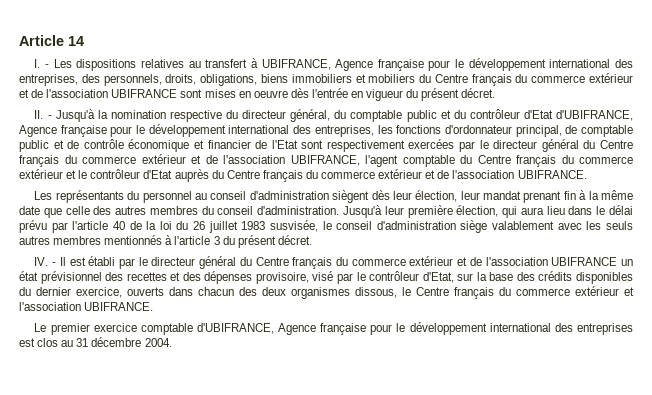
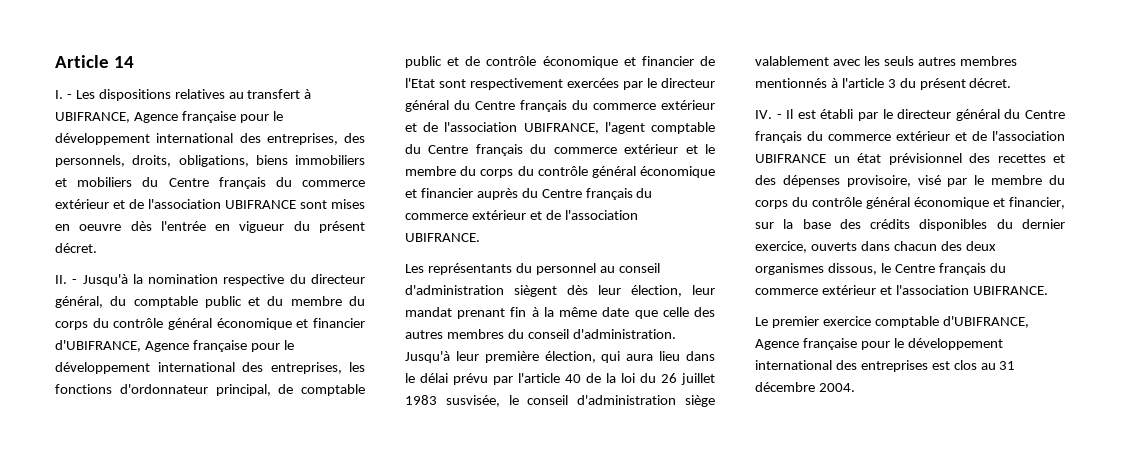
- II. - Jusqu'à la nomination respective du directeur général, du comptable public et du contrôleur d'Etat d'UBIFRANCE, Agence française pour le développement international des entreprises, les fonctions d'ordonnateur principal, de comptable public et de contrôle économique et financier de l'Etat sont respectivement exercées par le directeur général du Centre français du commerce extérieur et de l'association UBIFRANCE, l'agent comptable du Centre français du commerce extérieur et le contrôleur d'Etat auprès du Centre français du commerce extérieur et de l'association UBIFRANCE.
+ II. - Jusqu'à la nomination respective du directeur général, du comptable public et du membre du corps du contrôle général économique et financier d'UBIFRANCE, Agence française pour le développement international des entreprises, les fonctions d'ordonnateur principal, de comptable public et de contrôle économique et financier de l'Etat sont respectivement exercées par le directeur général du Centre français du commerce extérieur et de l'association UBIFRANCE, l'agent comptable du Centre français du commerce extérieur et le membre du corps du contrôle général économique et financier auprès du Centre français du commerce extérieur et de l'association UBIFRANCE.
- IV. - Il est établi par le directeur général du Centre français du commerce extérieur et de l'association UBIFRANCE un état prévisionnel des recettes et des dépenses provisoire, visé par le contrôleur d'Etat, sur la base des crédits disponibles du dernier exercice, ouverts dans chacun des deux organismes dissous, le Centre français du commerce extérieur et l'association UBIFRANCE.
+ IV. - Il est établi par le directeur général du Centre français du commerce extérieur et de l'association UBIFRANCE un état prévisionnel des recettes et des dépenses provisoire, visé par le membre du corps du contrôle général économique et financier, sur la base des crédits disponibles du dernier exercice, ouverts dans chacun des deux organismes dissous, le Centre français du commerce extérieur et l'association UBIFRANCE.

